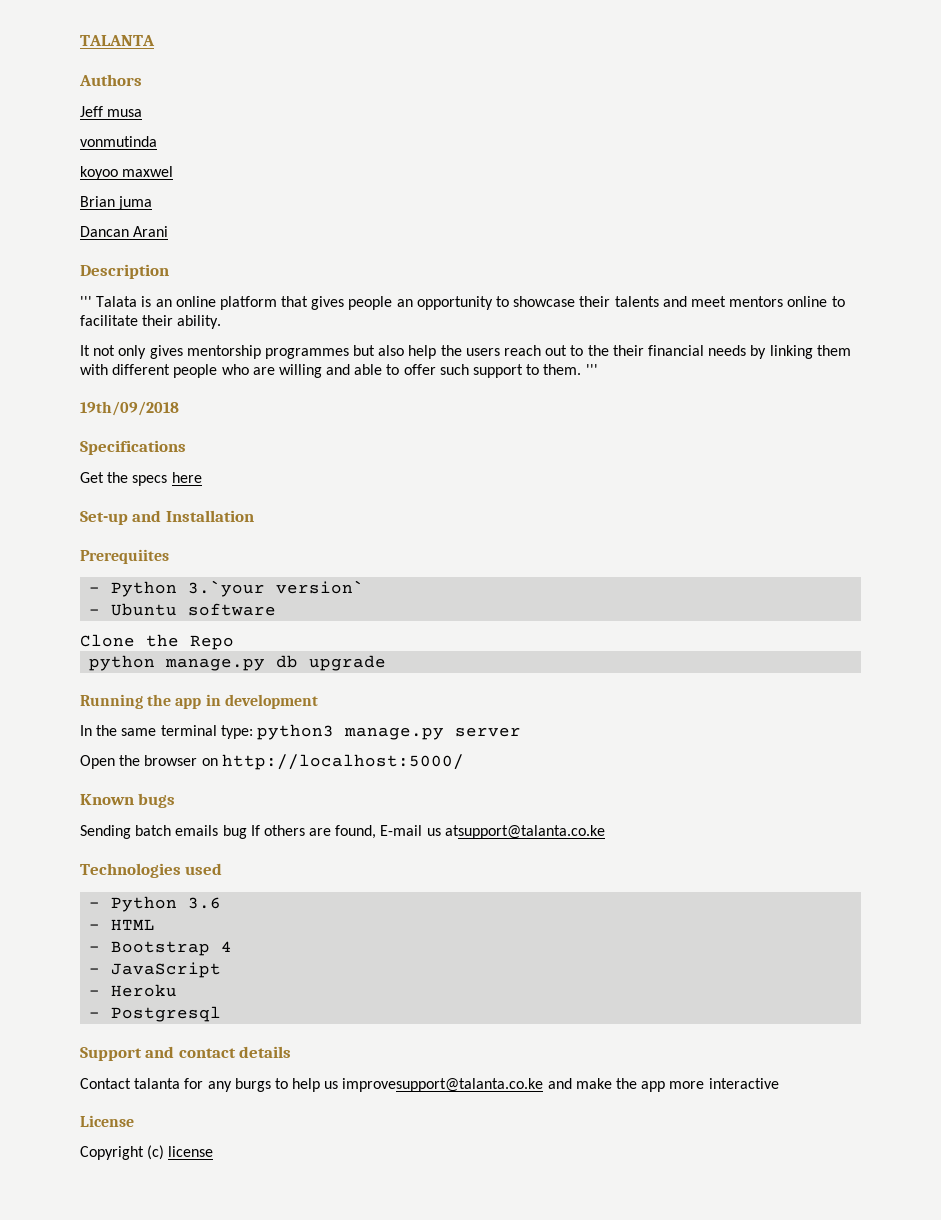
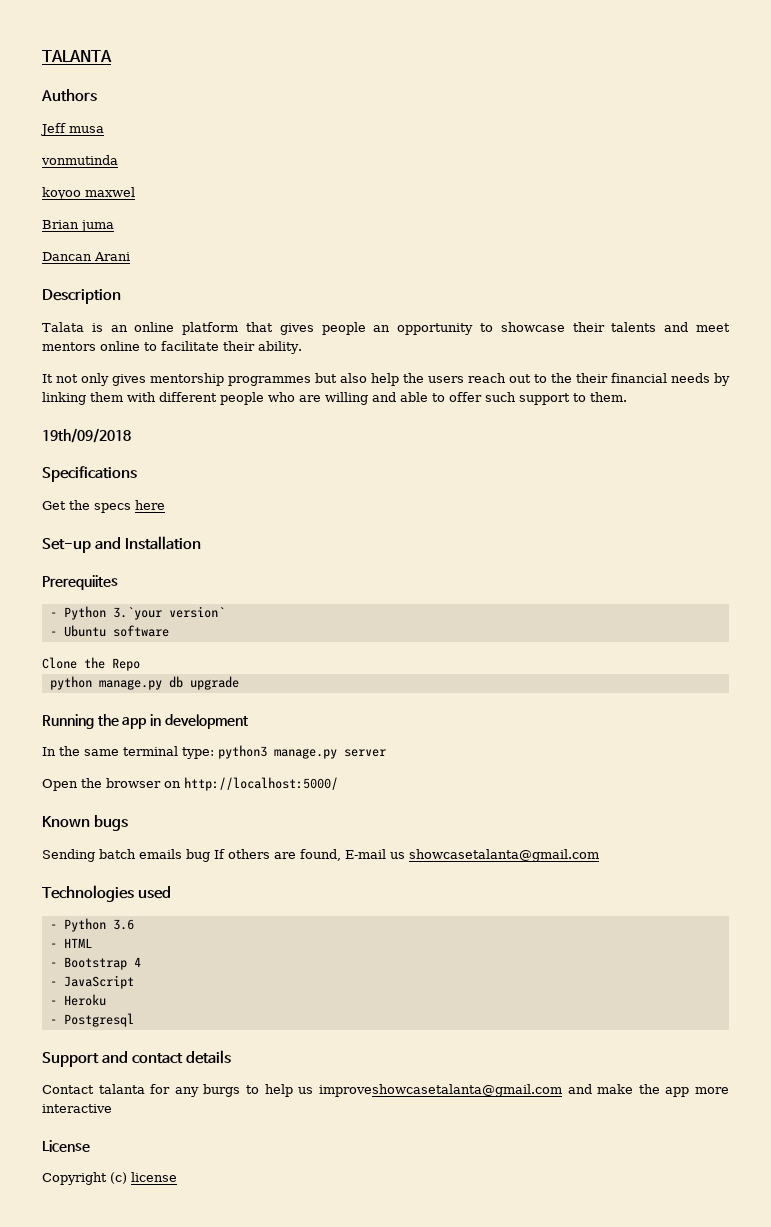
- ''' Talata is an online platform that gives people an opportunity to showcase their talents and meet mentors online to facilitate their ability.
+ Talata is an online platform that gives people an opportunity to showcase their talents and meet mentors online to facilitate their ability.
- It not only gives mentorship programmes but also help the users reach out to the their financial needs by linking them with different people who are willing and able to offer such support to them. '''
+ It not only gives mentorship programmes but also help the users reach out to the their financial needs by linking them with different people who are willing and able to offer such support to them.
- Sending batch emails bug If others are found, E-mail us atsupport@talanta.co.ke
+ Sending batch emails bug If others are found, E-mail us showcasetalanta@gmail.com
- Contact talanta for any burgs to help us improvesupport@talanta.co.ke and make the app more interactive
+ Contact talanta for any burgs to help us improveshowcasetalanta@gmail.com and make the app more interactive

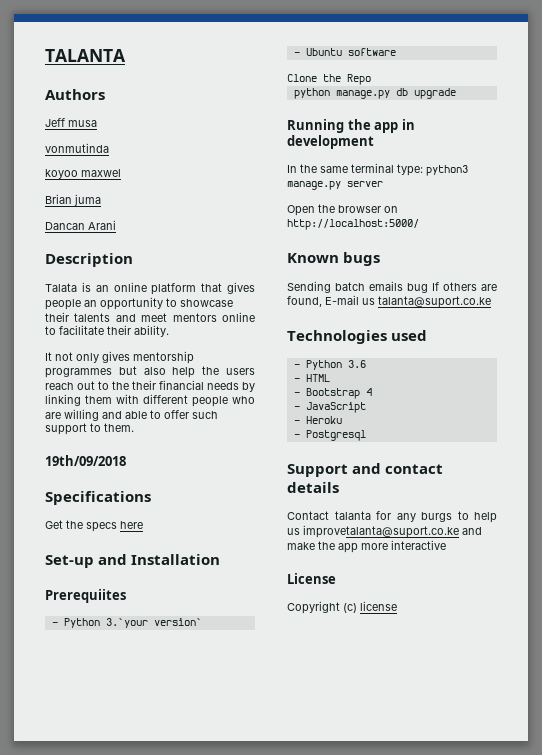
- Sending batch emails bug If others are found, E-mail us showcasetalanta@gmail.com
+ Sending batch emails bug If others are found, E-mail us talanta@suport.co.ke
- Contact talanta for any burgs to help us improveshowcasetalanta@gmail.com and make the app more interactive
+ Contact talanta for any burgs to help us improvetalanta@suport.co.ke and make the app more interactive

